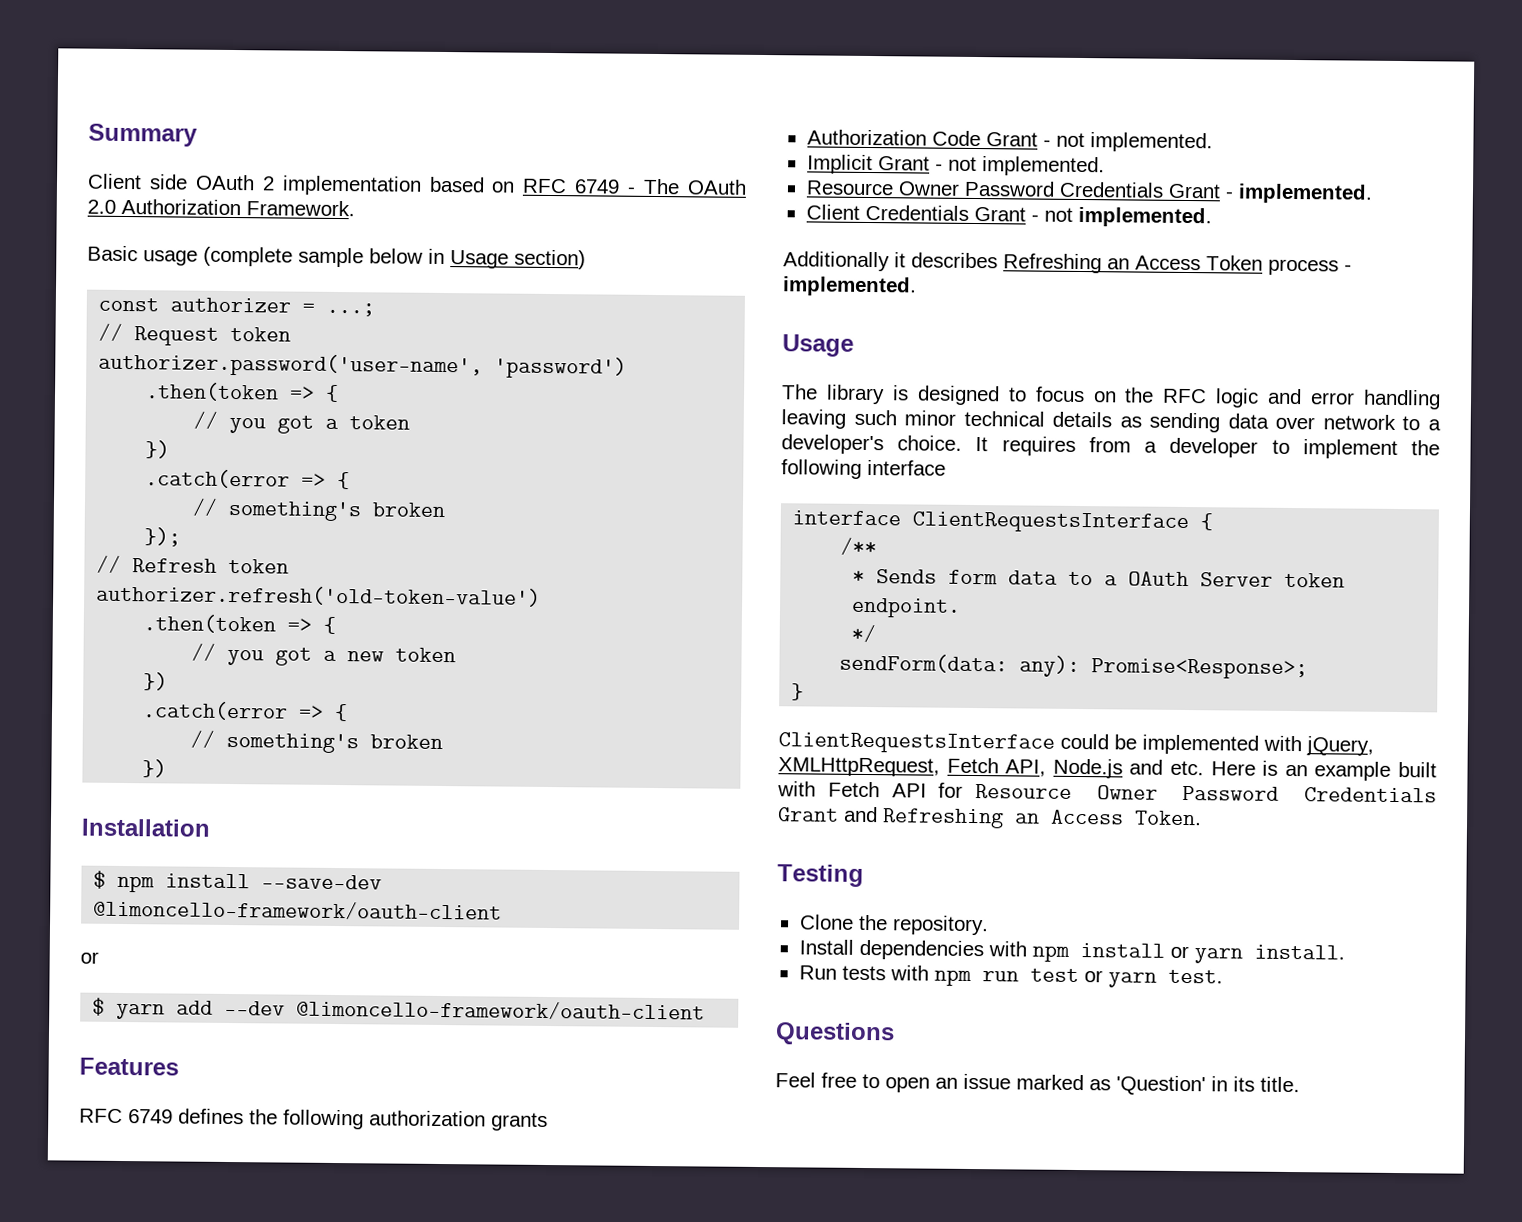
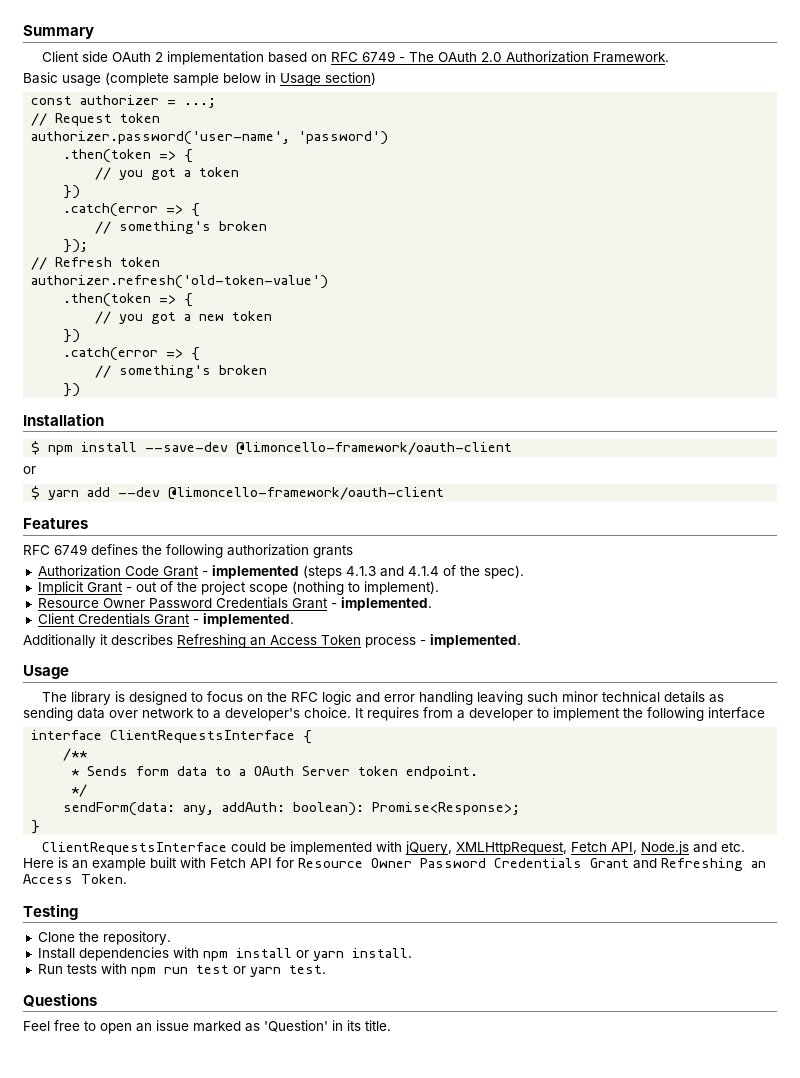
- Authorization Code Grant - not implemented.
- Implicit Grant - not implemented.
+ Authorization Code Grant - implemented (steps 4.1.3 and 4.1.4 of the spec).
+ Implicit Grant - out of the project scope (nothing to implement).
- Client Credentials Grant - not implemented.
+ Client Credentials Grant - implemented.
- sendForm(data: any): Promise<Response>;
+ sendForm(data: any, addAuth: boolean): Promise<Response>;

